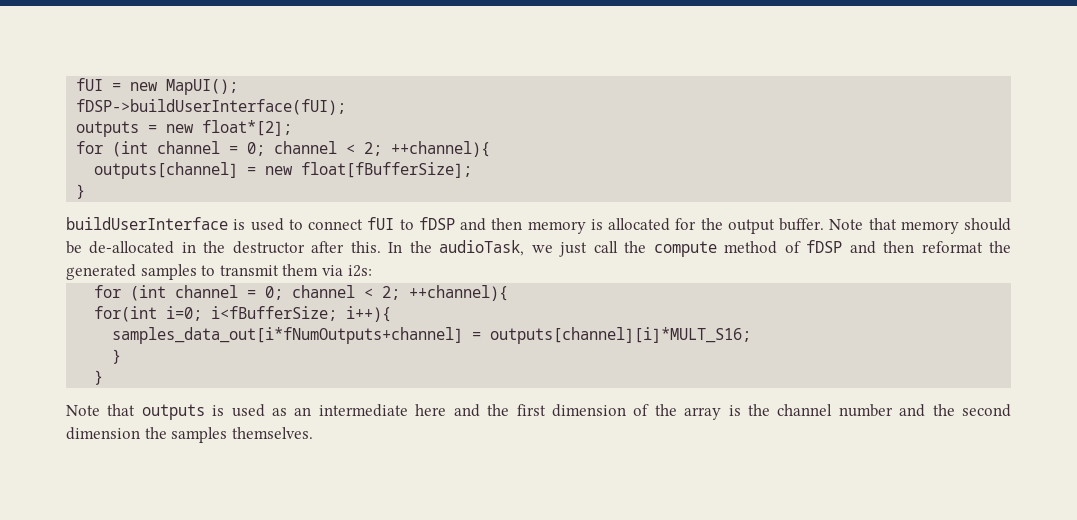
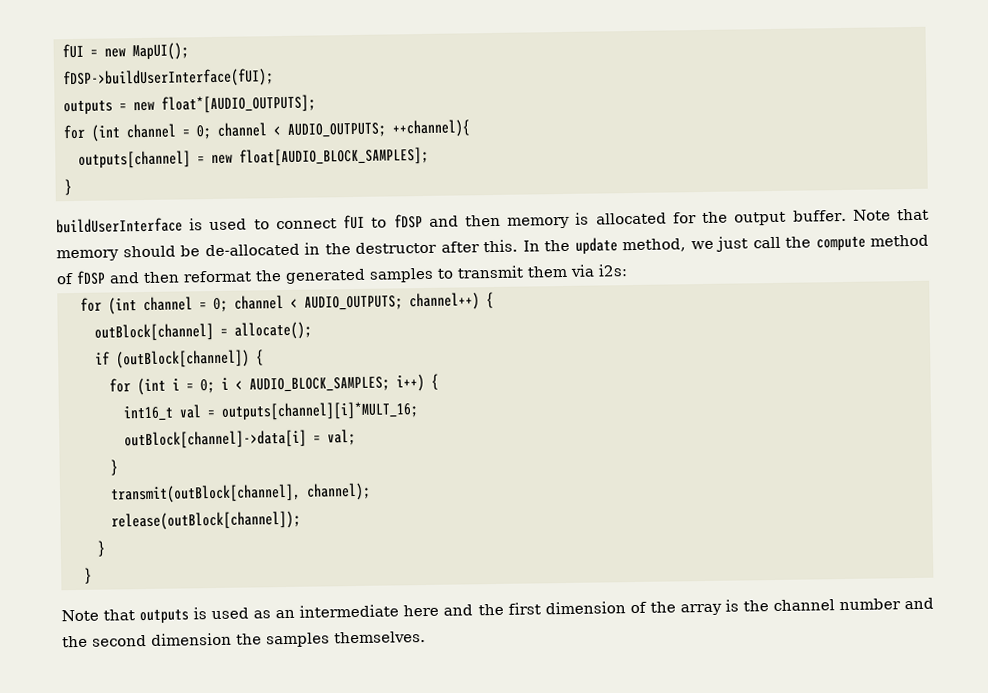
- outputs = new float*[2];
- for (int channel = 0; channel < 2; ++channel){
+ outputs = new float*[AUDIO_OUTPUTS];
+ for (int channel = 0; channel < AUDIO_OUTPUTS; ++channel){
- outputs[channel] = new float[fBufferSize];
+ outputs[channel] = new float[AUDIO_BLOCK_SAMPLES];
- In the audioTask, we just call the compute method of fDSP and then reformat the generated samples to transmit them via i2s:
- for (int channel = 0; channel < 2; ++channel){
- for(int i=0; i<fBufferSize; i++){
- samples_data_out[i*fNumOutputs+channel] = outputs[channel][i]*MULT_S16;
+ In the update method, we just call the compute method of fDSP and then reformat the generated samples to transmit them via i2s:
+ for (int channel = 0; channel < AUDIO_OUTPUTS; channel++) {
+ outBlock[channel] = allocate();
+ if (outBlock[channel]) {
+ for (int i = 0; i < AUDIO_BLOCK_SAMPLES; i++) {
+ int16_t val = outputs[channel][i]*MULT_16;
+ outBlock[channel]->data[i] = val;
+ }
+ transmit(outBlock[channel], channel);
+ release(outBlock[channel]);

